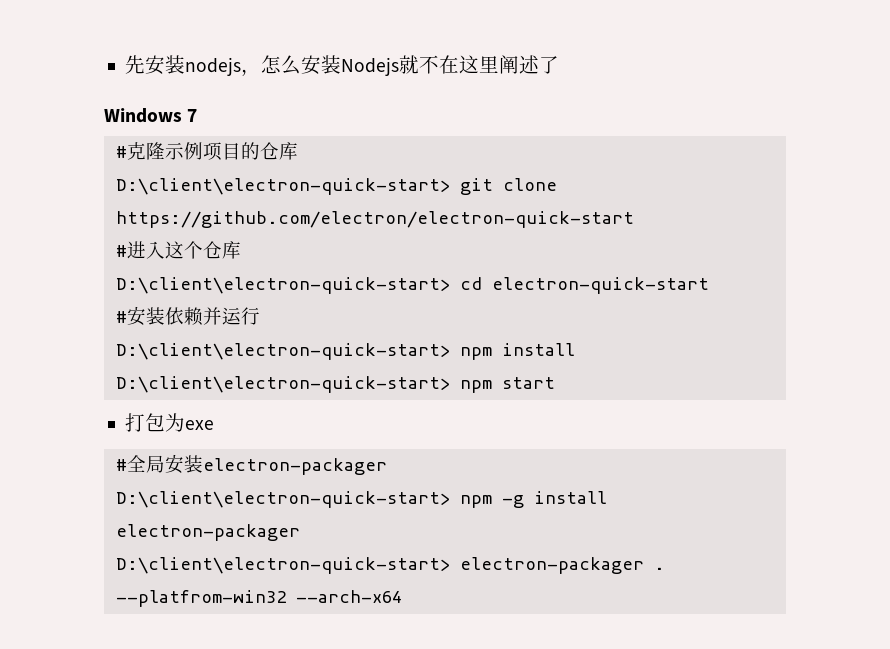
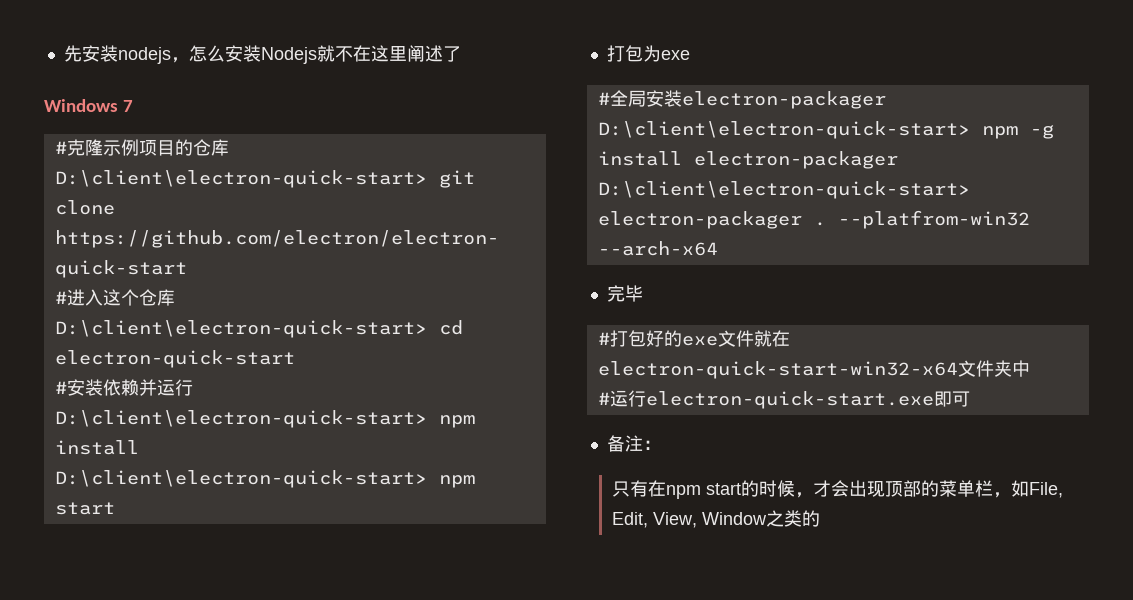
+ 完毕
+ #打包好的exe文件就在electron-quick-start-win32-x64文件夹中
+ #运行electron-quick-start.exe即可
+ 备注：
+ 只有在npm start的时候，才会出现顶部的菜单栏，如File, Edit, View, Window之类的

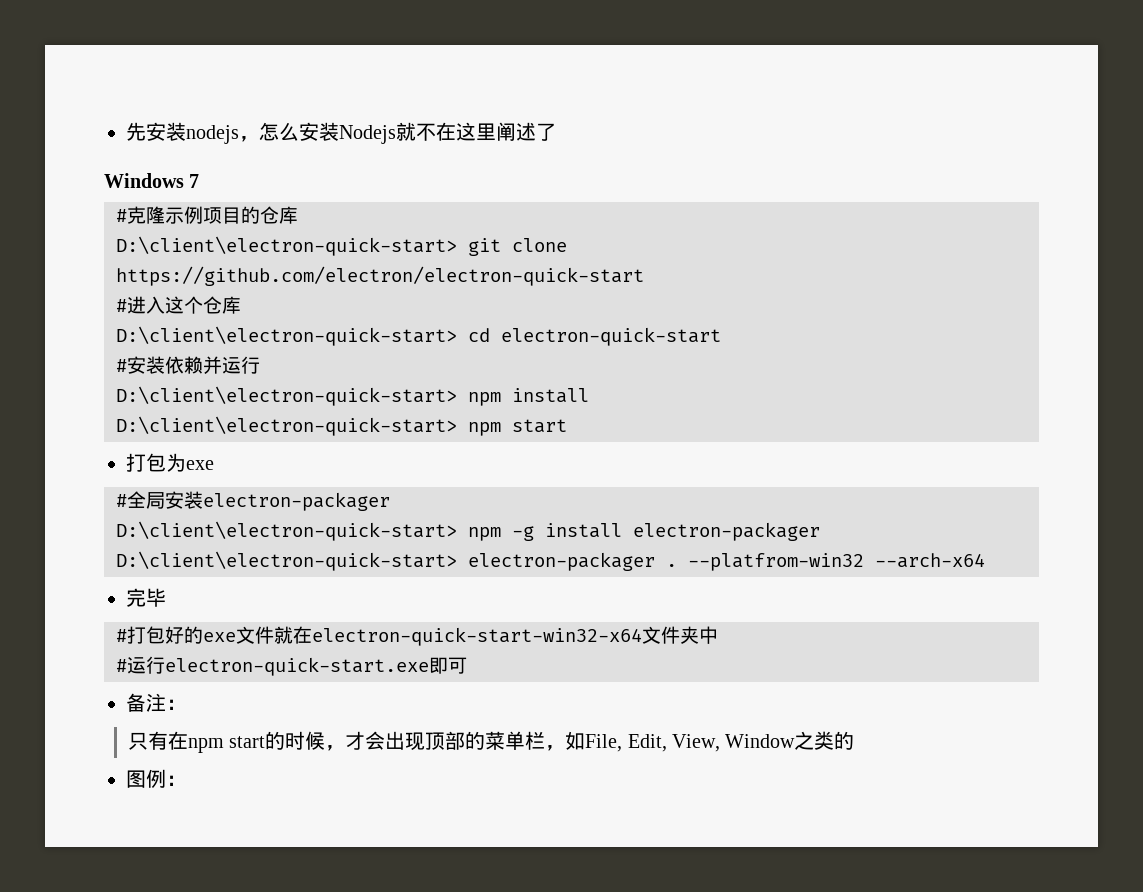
+ 图例：

